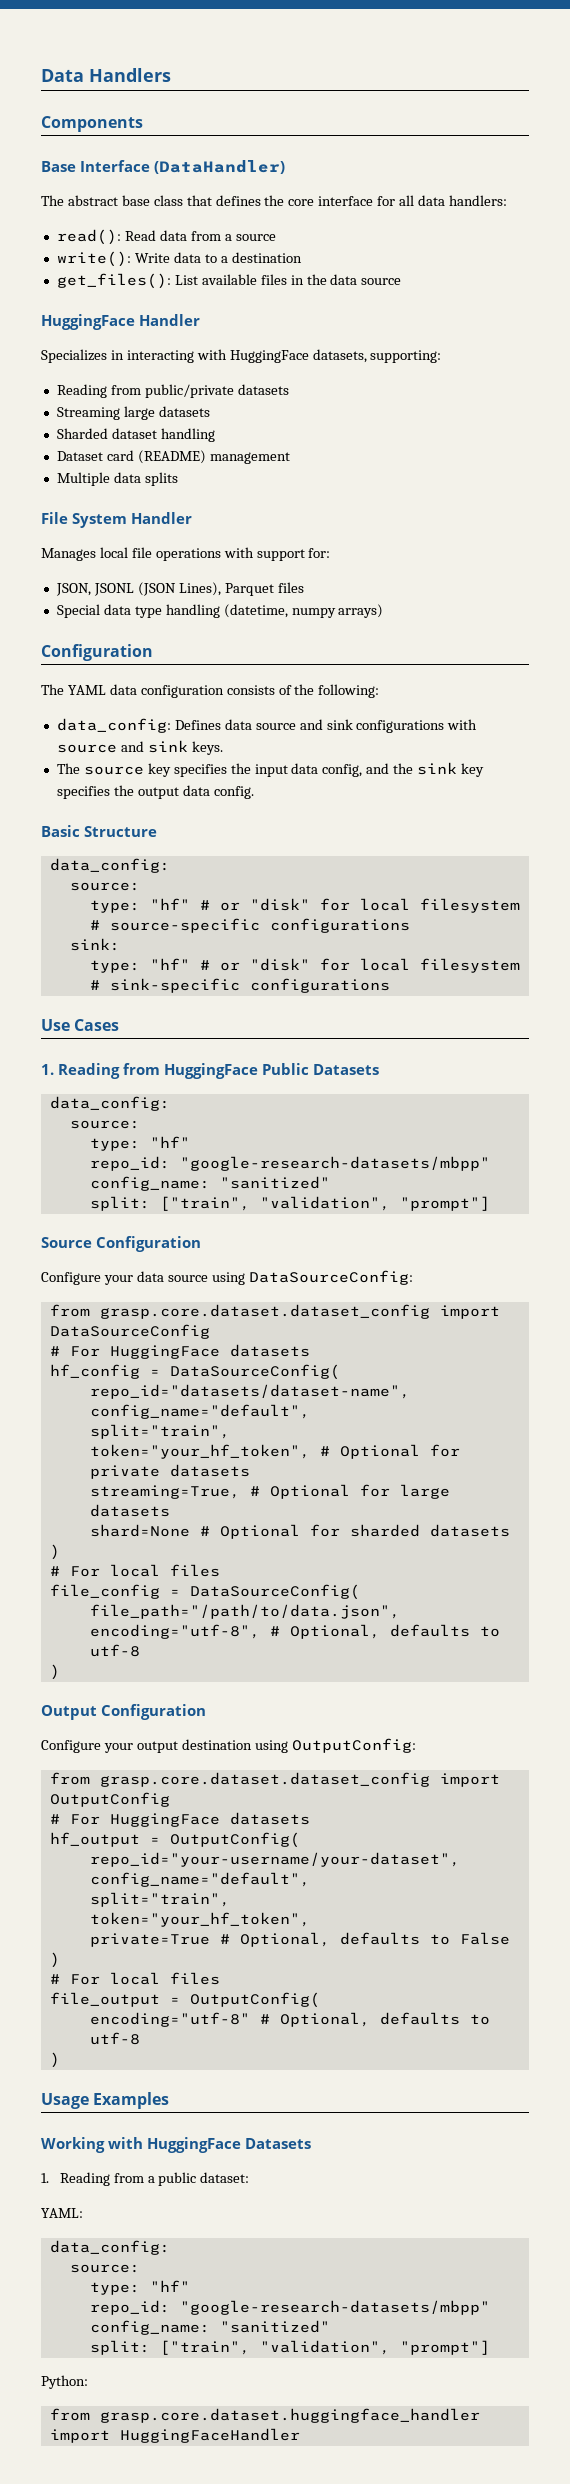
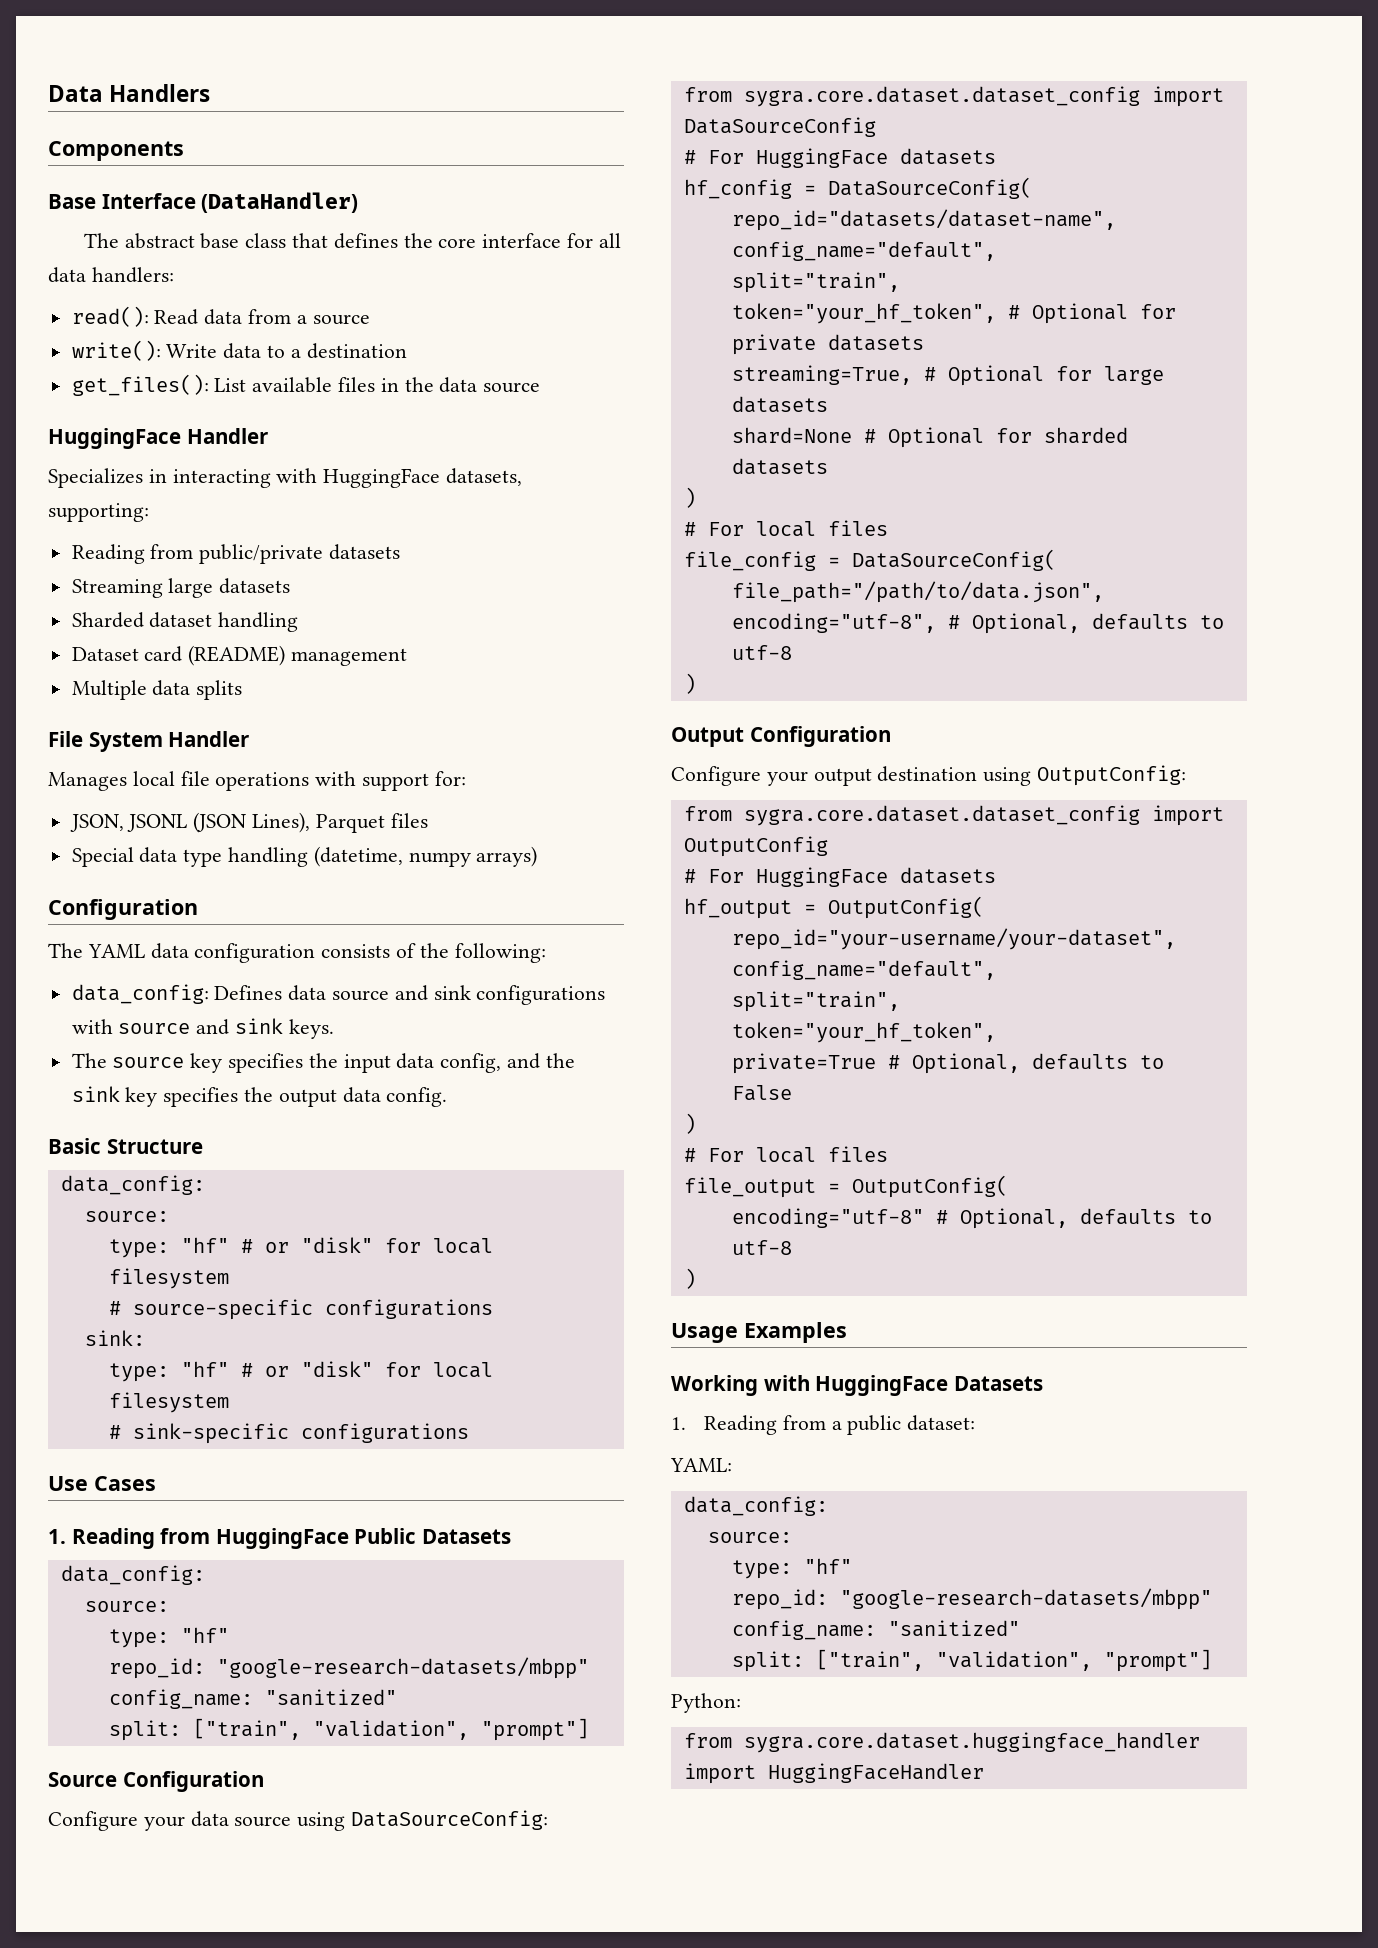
- from grasp.core.dataset.dataset_config import DataSourceConfig
+ from sygra.core.dataset.dataset_config import DataSourceConfig
- from grasp.core.dataset.dataset_config import OutputConfig
+ from sygra.core.dataset.dataset_config import OutputConfig
- from grasp.core.dataset.huggingface_handler import HuggingFaceHandler
+ from sygra.core.dataset.huggingface_handler import HuggingFaceHandler

